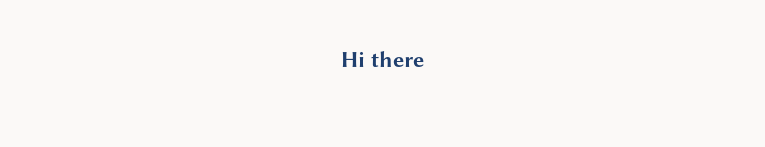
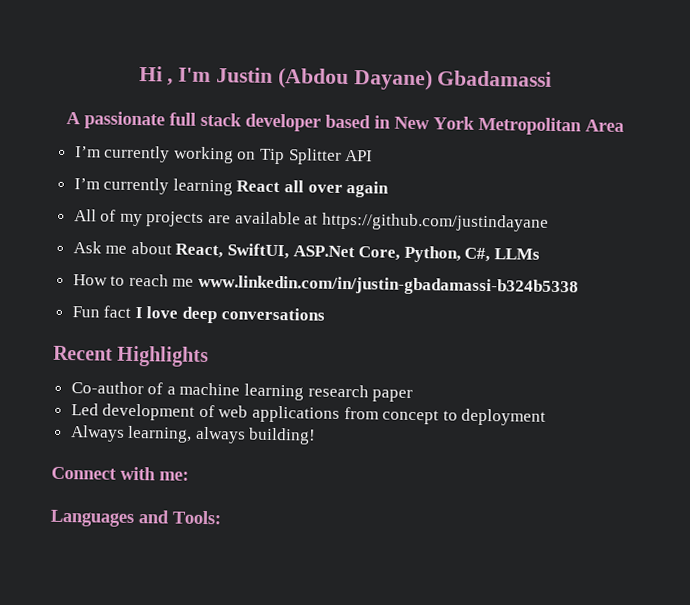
- Hi there
+ Hi , I'm Justin (Abdou Dayane) Gbadamassi
+ A passionate full stack developer based in New York Metropolitan Area
+ I’m currently working on Tip Splitter API
+ I’m currently learning React all over again
+ All of my projects are available at https://github.com/justindayane
+ Ask me about React, SwiftUI, ASP.Net Core, Python, C#, LLMs
+ How to reach me www.linkedin.com/in/justin-gbadamassi-b324b5338
+ Fun fact I love deep conversations
+ Recent Highlights
+ Co-author of a machine learning research paper
+ Led development of web applications from concept to deployment
+ Always learning, always building!
+ Connect with me:
+ Languages and Tools:

